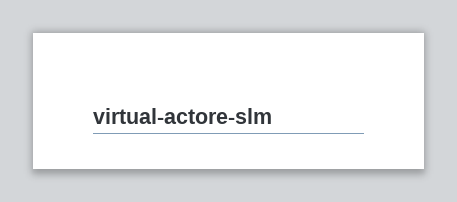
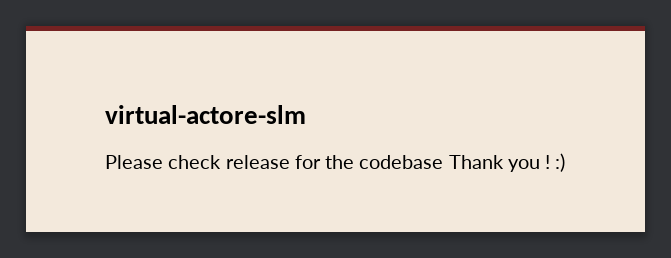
+ Please check release for the codebase Thank you ! :)

